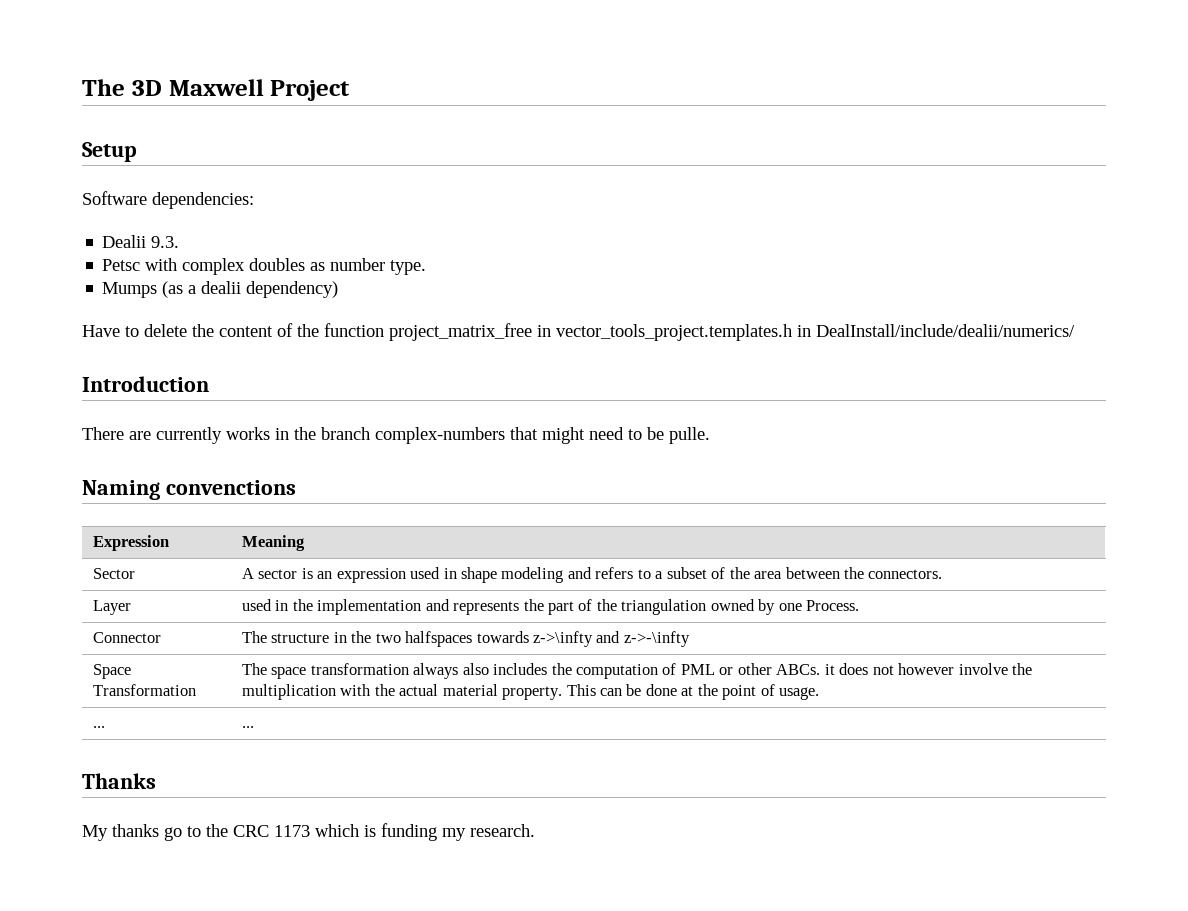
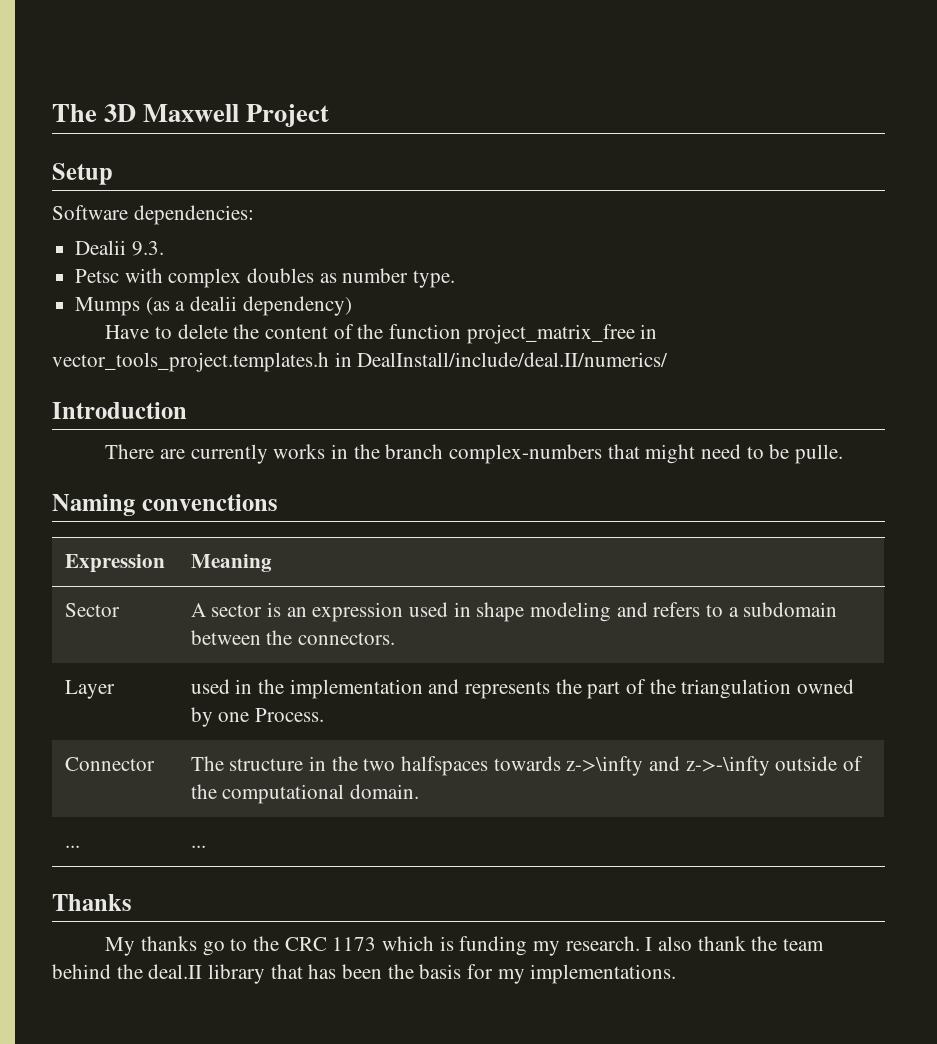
- Have to delete the content of the function project_matrix_free in vector_tools_project.templates.h in DealInstall/include/dealii/numerics/
+ Have to delete the content of the function project_matrix_free in vector_tools_project.templates.h in DealInstall/include/deal.II/numerics/
- Sector | A sector is an expression used in shape modeling and refers to a subset of the area between the connectors.
+ Sector | A sector is an expression used in shape modeling and refers to a subdomain between the connectors.
- Connector | The structure in the two halfspaces towards z->\infty and z->-\infty
- Space Transformation | The space transformation always also includes the computation of PML or other ABCs. it does not however involve the multiplication with the actual material property. This can be done at the point of usage.
+ Connector | The structure in the two halfspaces towards z->\infty and z->-\infty outside of the computational domain.
+ I also thank the team behind the deal.II library that has been the basis for my implementations.

